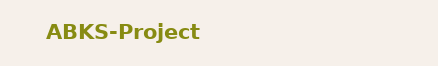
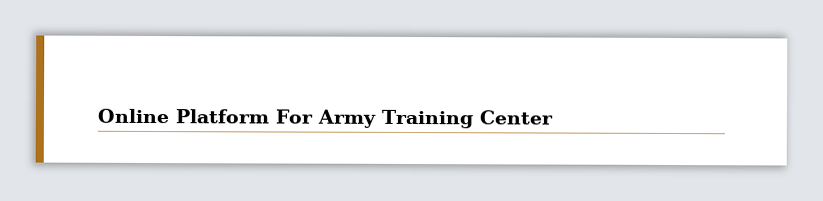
- ABKS-Project
+ Online Platform For Army Training Center

